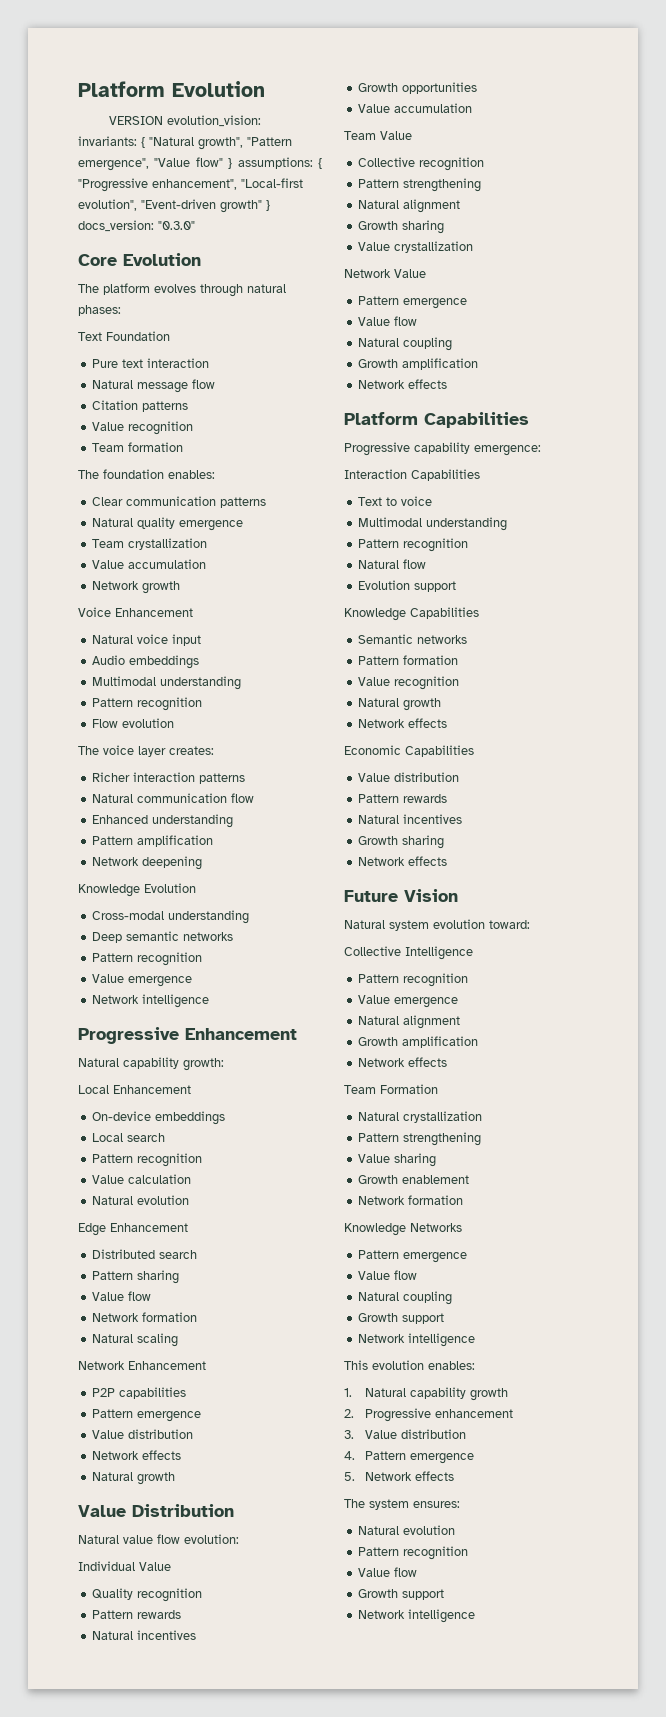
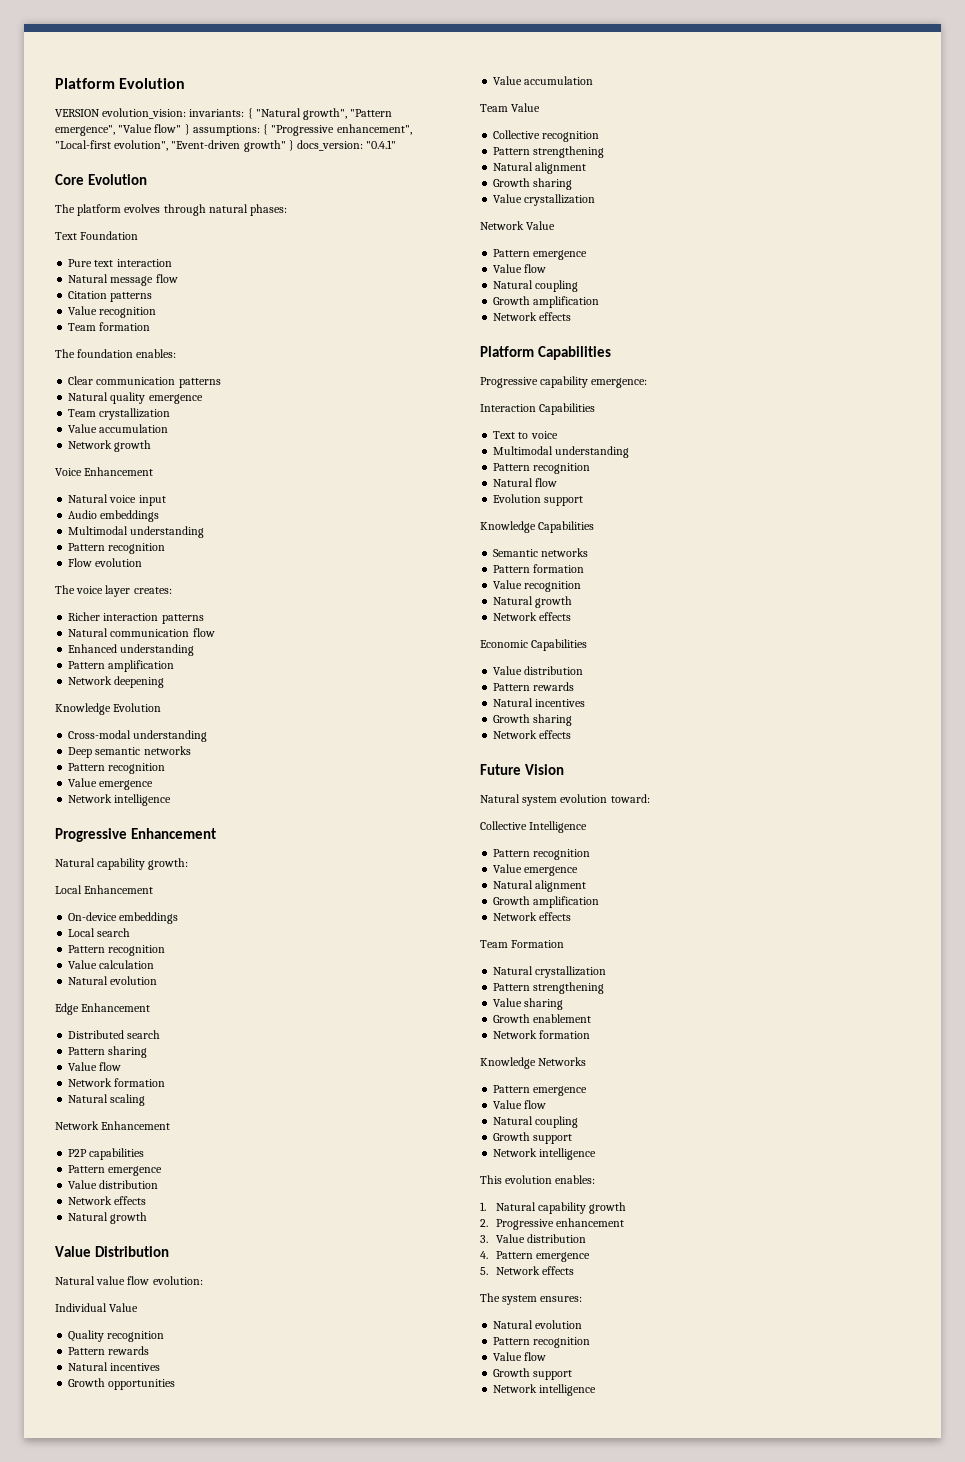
- VERSION evolution_vision: invariants: { "Natural growth", "Pattern emergence", "Value flow" } assumptions: { "Progressive enhancement", "Local-first evolution", "Event-driven growth" } docs_version: "0.3.0"
+ VERSION evolution_vision: invariants: { "Natural growth", "Pattern emergence", "Value flow" } assumptions: { "Progressive enhancement", "Local-first evolution", "Event-driven growth" } docs_version: "0.4.1"

